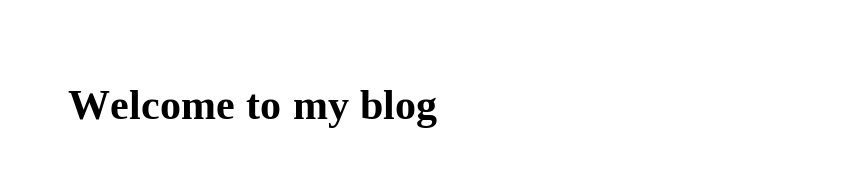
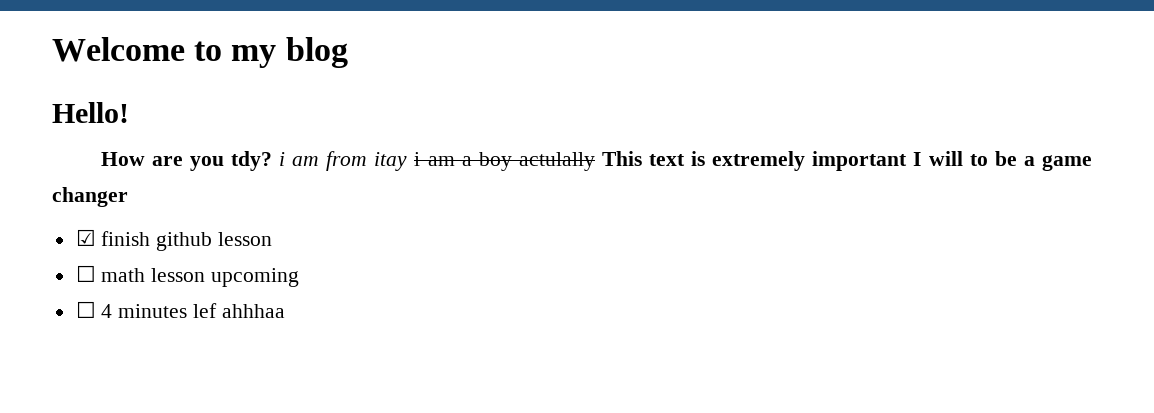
+ Hello!
+ How are you tdy? i am from itay i am a boy actulally This text is extremely important I will to be a game changer
+ ☑ finish github lesson
+ ☐ math lesson upcoming
+ ☐ 4 minutes lef ahhhaa

